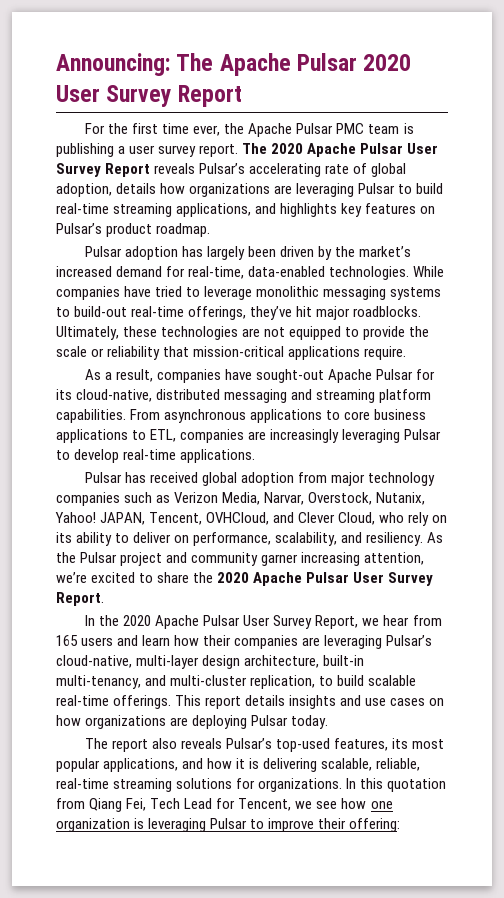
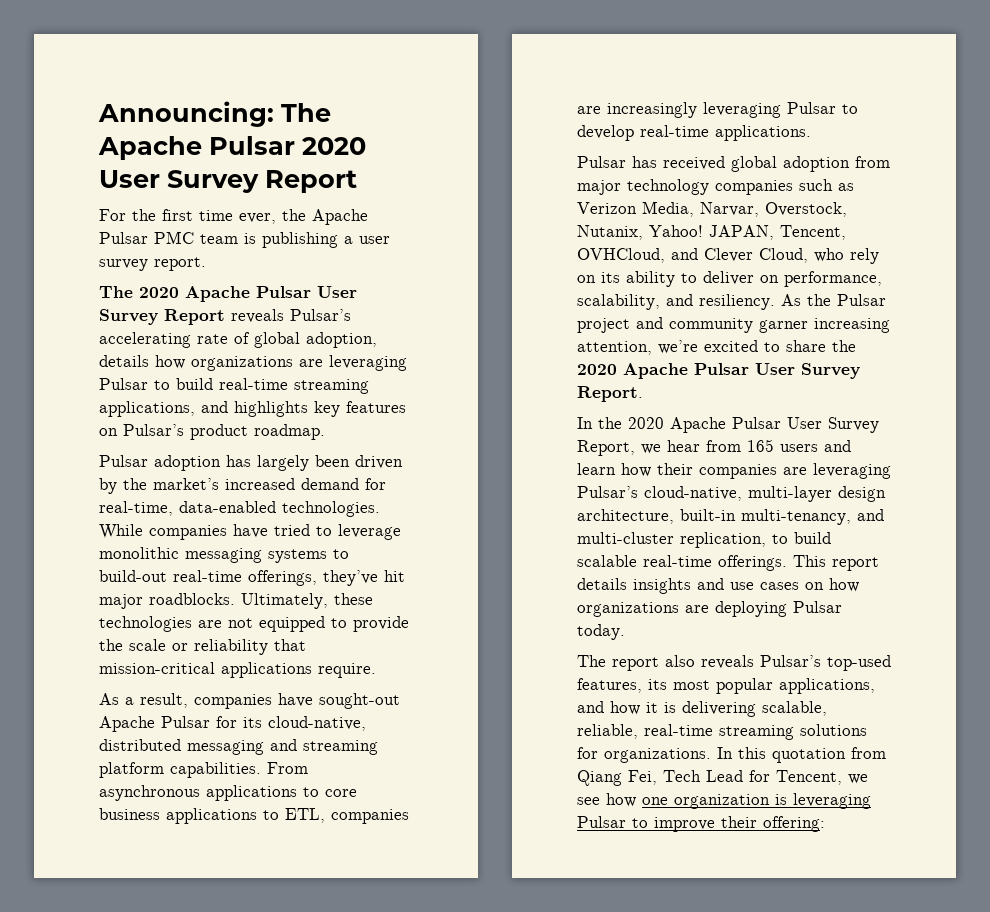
- For the first time ever, the Apache Pulsar PMC team is publishing a user survey report. The 2020 Apache Pulsar User Survey Report reveals Pulsar’s accelerating rate of global adoption, details how organizations are leveraging Pulsar to build real-time streaming applications, and highlights key features on Pulsar’s product roadmap.
+ For the first time ever, the Apache Pulsar PMC team is publishing a user survey report.
+ The 2020 Apache Pulsar User Survey Report reveals Pulsar’s accelerating rate of global adoption, details how organizations are leveraging Pulsar to build real-time streaming applications, and highlights key features on Pulsar’s product roadmap.

